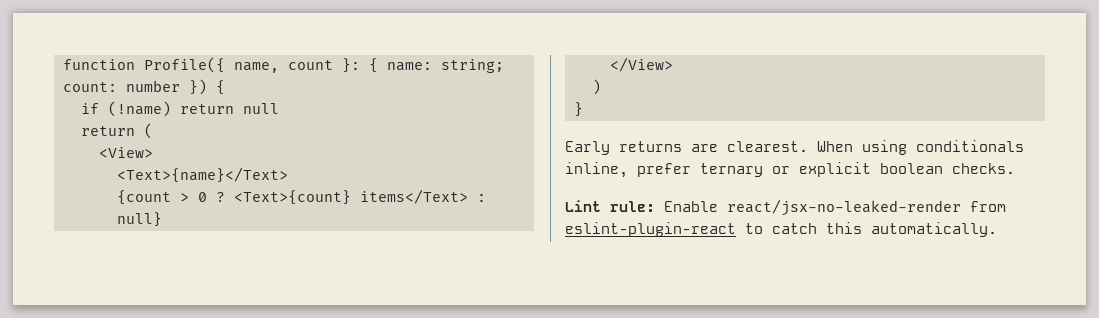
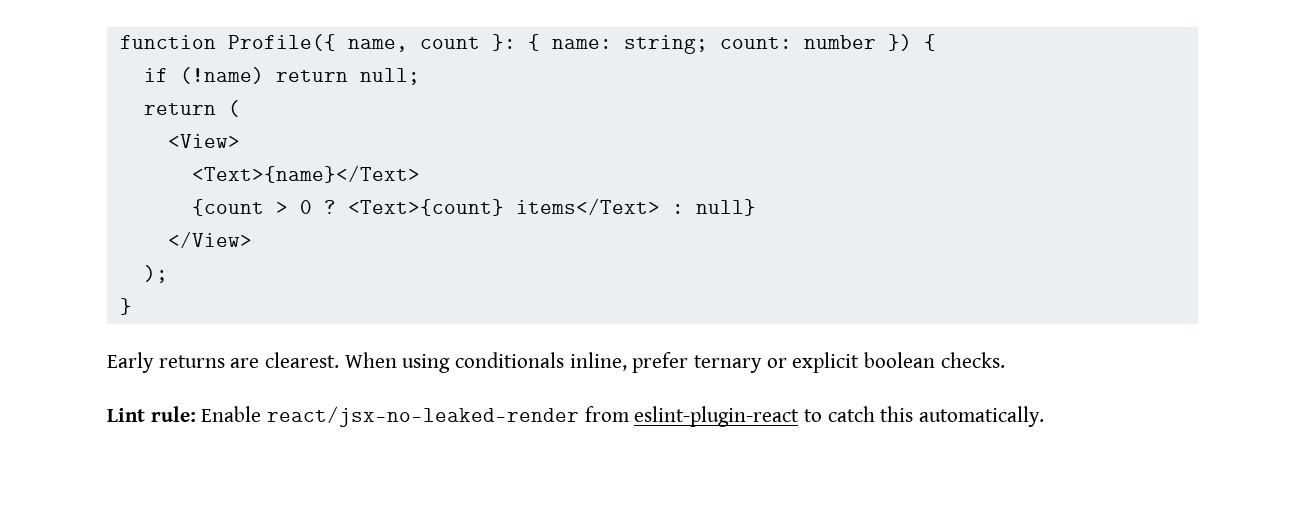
- if (!name) return null
+ if (!name) return null;
- )
+ );

